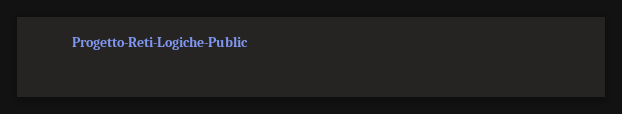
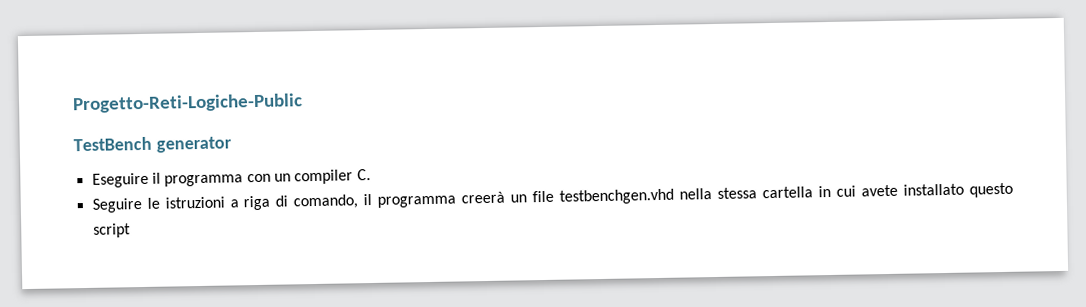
+ TestBench generator
+ Eseguire il programma con un compiler C.
+ Seguire le istruzioni a riga di comando, il programma creerà un file testbenchgen.vhd nella stessa cartella in cui avete installato questo script

